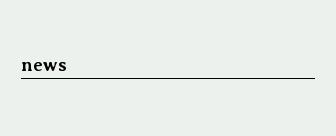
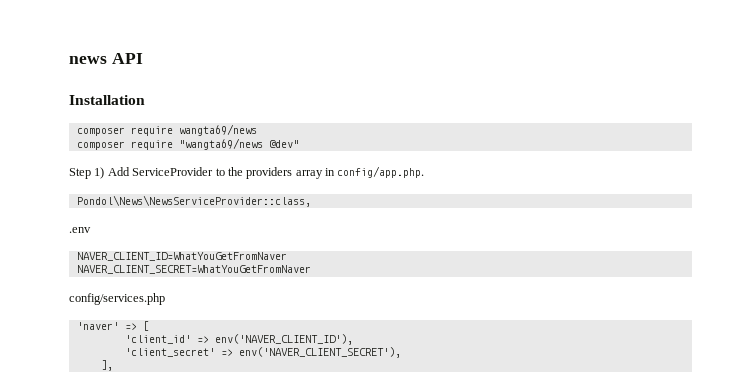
- news
+ news API
+ Installation
+ composer require wangta69/news
+ composer require "wangta69/news @dev"
+ Step 1) Add ServiceProvider to the providers array in config/app.php.
+ Pondol\News\NewsServiceProvider::class,
+ .env
+ NAVER_CLIENT_ID=WhatYouGetFromNaver
+ NAVER_CLIENT_SECRET=WhatYouGetFromNaver
+ config/services.php
+ 'naver' => [
+ 'client_id' => env('NAVER_CLIENT_ID'),
+ 'client_secret' => env('NAVER_CLIENT_SECRET'),
+ ],

